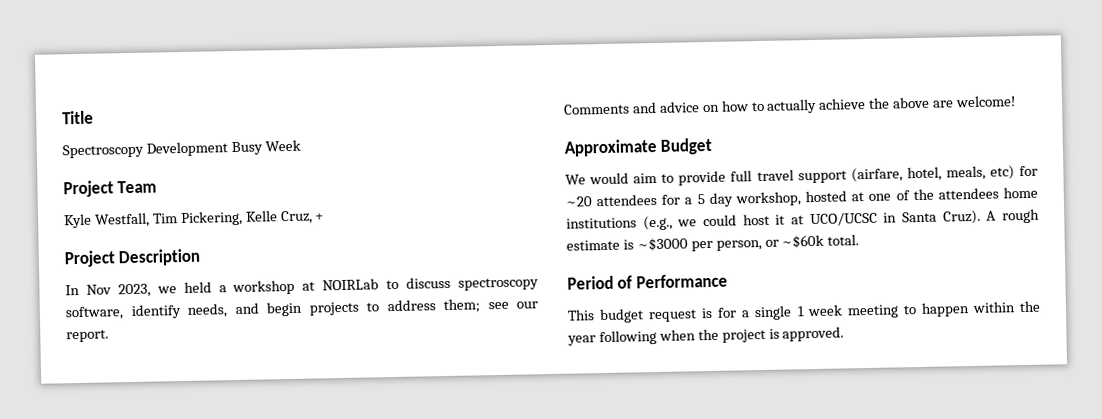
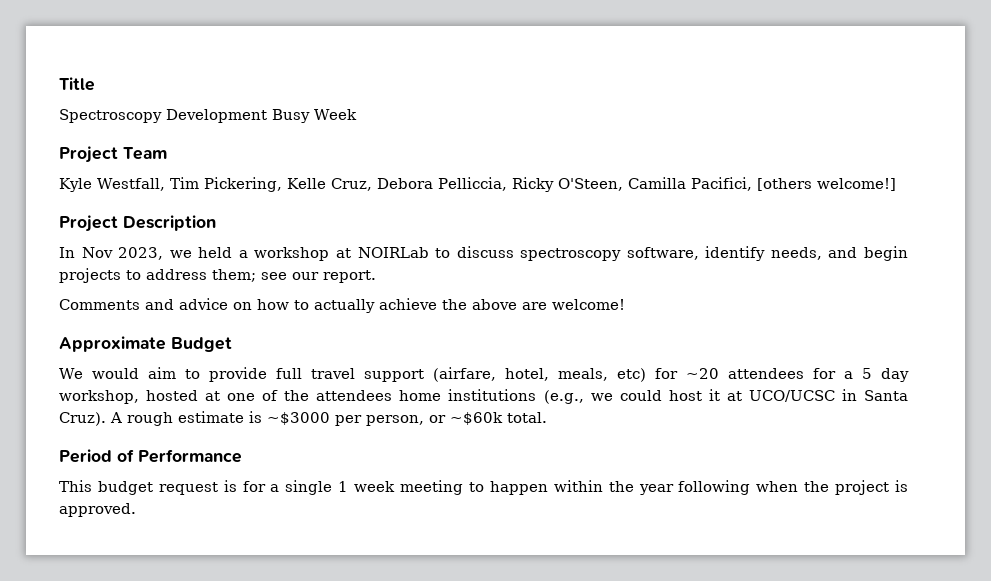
- Kyle Westfall, Tim Pickering, Kelle Cruz, +
+ Kyle Westfall, Tim Pickering, Kelle Cruz, Debora Pelliccia, Ricky O'Steen, Camilla Pacifici, [others welcome!]

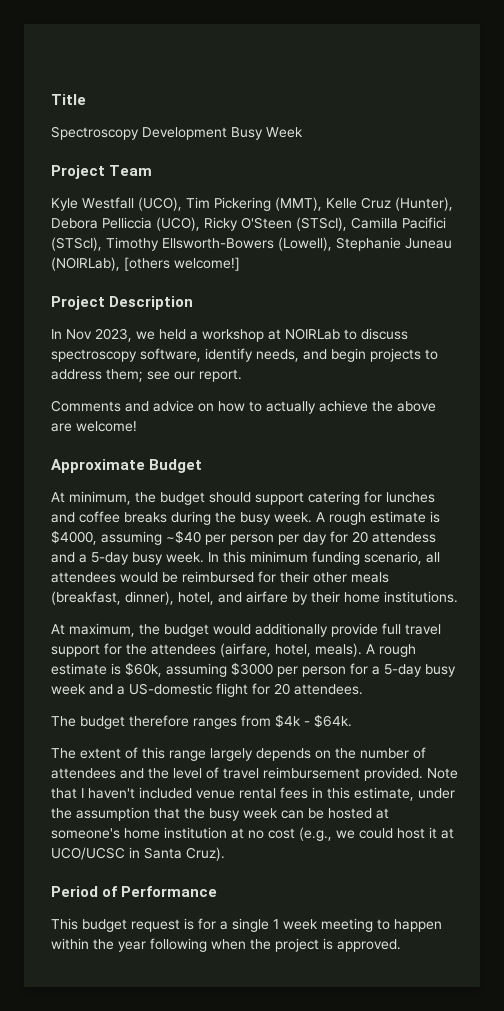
- Kyle Westfall, Tim Pickering, Kelle Cruz, Debora Pelliccia, Ricky O'Steen, Camilla Pacifici, [others welcome!]
+ Kyle Westfall (UCO), Tim Pickering (MMT), Kelle Cruz (Hunter), Debora Pelliccia (UCO), Ricky O'Steen (STScI), Camilla Pacifici (STScI), Timothy Ellsworth-Bowers (Lowell), Stephanie Juneau (NOIRLab), [others welcome!]
- We would aim to provide full travel support (airfare, hotel, meals, etc) for ~20 attendees for a 5 day workshop, hosted at one of the attendees home institutions (e.g., we could host it at UCO/UCSC in Santa Cruz). A rough estimate is ~$3000 per person, or ~$60k total.
+ At minimum, the budget should support catering for lunches and coffee breaks during the busy week. A rough estimate is $4000, assuming ~$40 per person per day for 20 attendess and a 5-day busy week. In this minimum funding scenario, all attendees would be reimbursed for their other meals (breakfast, dinner), hotel, and airfare by their home institutions.
+ At maximum, the budget would additionally provide full travel support for the attendees (airfare, hotel, meals). A rough estimate is $60k, assuming $3000 per person for a 5-day busy week and a US-domestic flight for 20 attendees.
+ The budget therefore ranges from $4k - $64k.
+ The extent of this range largely depends on the number of attendees and the level of travel reimbursement provided. Note that I haven't included venue rental fees in this estimate, under the assumption that the busy week can be hosted at someone's home institution at no cost (e.g., we could host it at UCO/UCSC in Santa Cruz).

